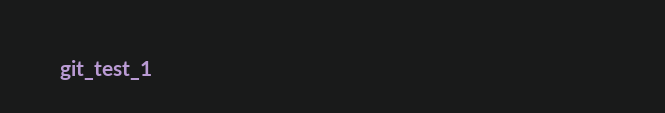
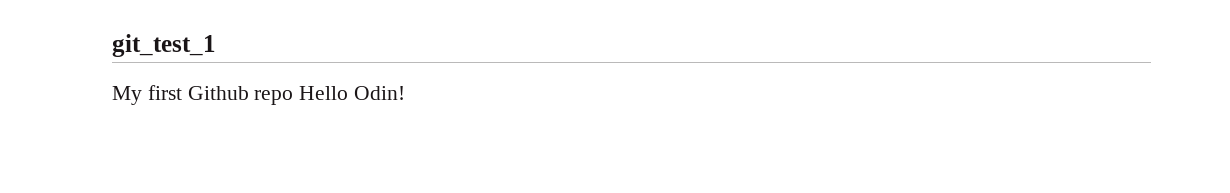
+ My first Github repo Hello Odin!

